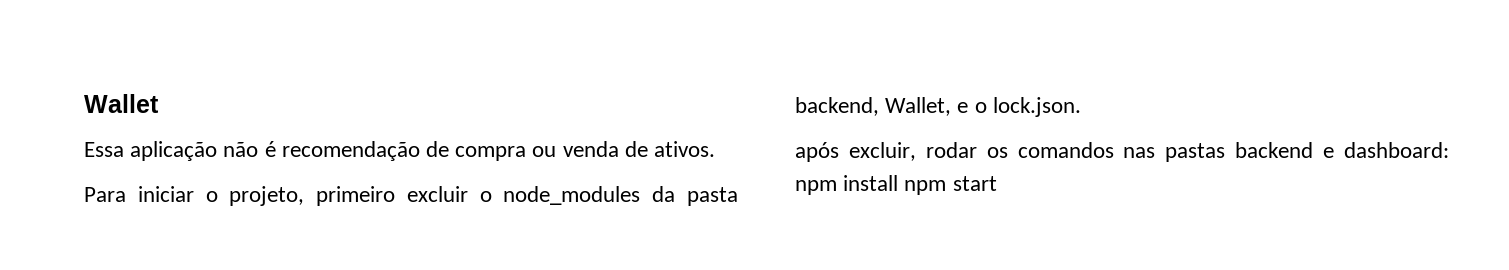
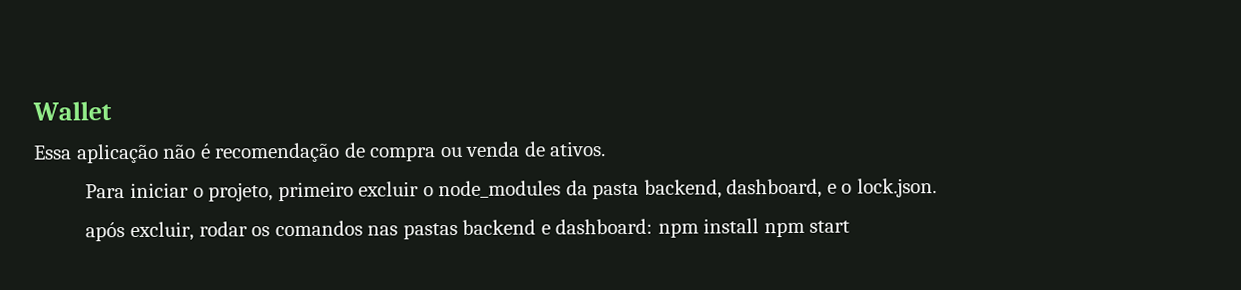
- Para iniciar o projeto, primeiro excluir o node_modules da pasta backend, Wallet, e o lock.json.
+ Para iniciar o projeto, primeiro excluir o node_modules da pasta backend, dashboard, e o lock.json.

